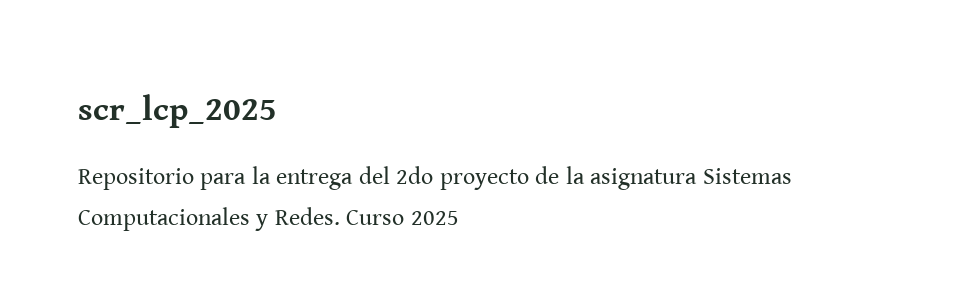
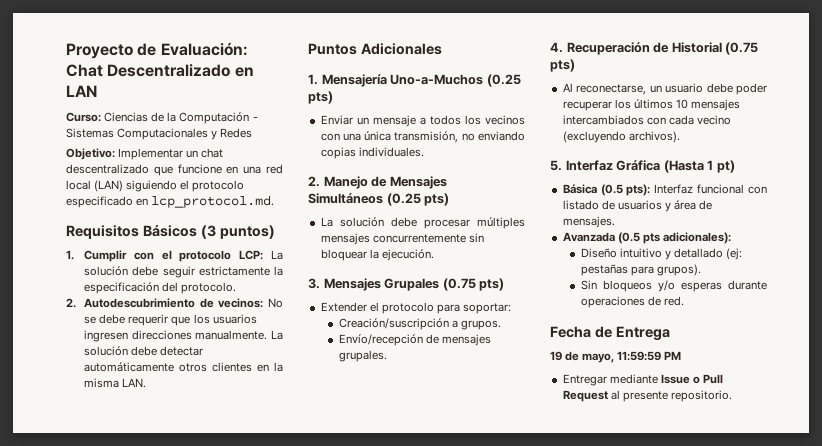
- scr_lcp_2025
- Repositorio para la entrega del 2do proyecto de la asignatura Sistemas Computacionales y Redes. Curso 2025
+ Proyecto de Evaluación: Chat Descentralizado en LAN
+ Curso: Ciencias de la Computación - Sistemas Computacionales y Redes
+ Objetivo: Implementar un chat descentralizado que funcione en una red local (LAN) siguiendo el protocolo especificado en lcp_protocol.md.
+ Requisitos Básicos (3 puntos)
+ 1. Cumplir con el protocolo LCP: La solución debe seguir estrictamente la especificación del protocolo.
+ 2. Autodescubrimiento de vecinos: No se debe requerir que los usuarios ingresen direcciones manualmente. La solución debe detectar automáticamente otros clientes en la misma LAN.
+ Puntos Adicionales
+ 1. Mensajería Uno-a-Muchos (0.25 pts)
+ Enviar un mensaje a todos los vecinos con una única transmisión, no enviando copias individuales.
+ 2. Manejo de Mensajes Simultáneos (0.25 pts)
+ La solución debe procesar múltiples mensajes concurrentemente sin bloquear la ejecución.
+ 3. Mensajes Grupales (0.75 pts)
+ Extender el protocolo para soportar:
+ Creación/suscripción a grupos.
+ Envío/recepción de mensajes grupales.
+ 4. Recuperación de Historial (0.75 pts)
+ Al reconectarse, un usuario debe poder recuperar los últimos 10 mensajes intercambiados con cada vecino (excluyendo archivos).
+ 5. Interfaz Gráfica (Hasta 1 pt)
+ Básica (0.5 pts): Interfaz funcional con listado de usuarios y área de mensajes.
+ Avanzada (0.5 pts adicionales):
+ Diseño intuitivo y detallado (ej: pestañas para grupos).
+ Sin bloqueos y/o esperas durante operaciones de red.
+ Fecha de Entrega
+ 19 de mayo, 11:59:59 PM
+ Entregar mediante Issue o Pull Request al presente repositorio.

